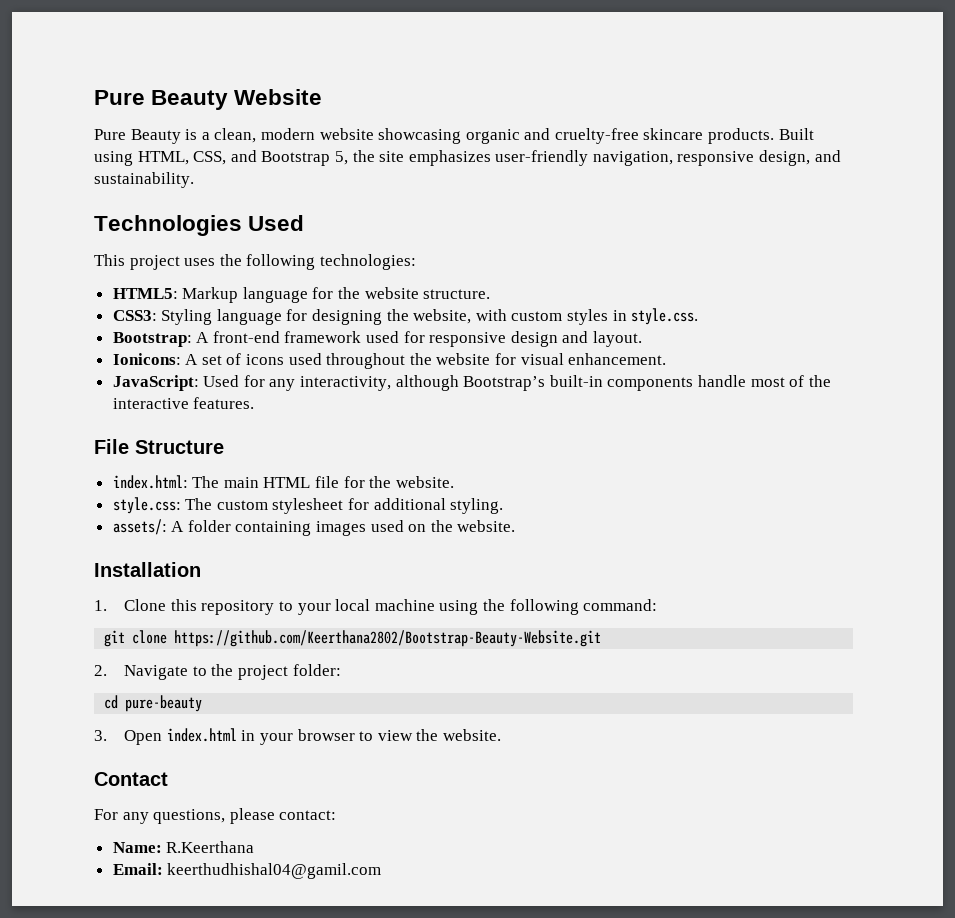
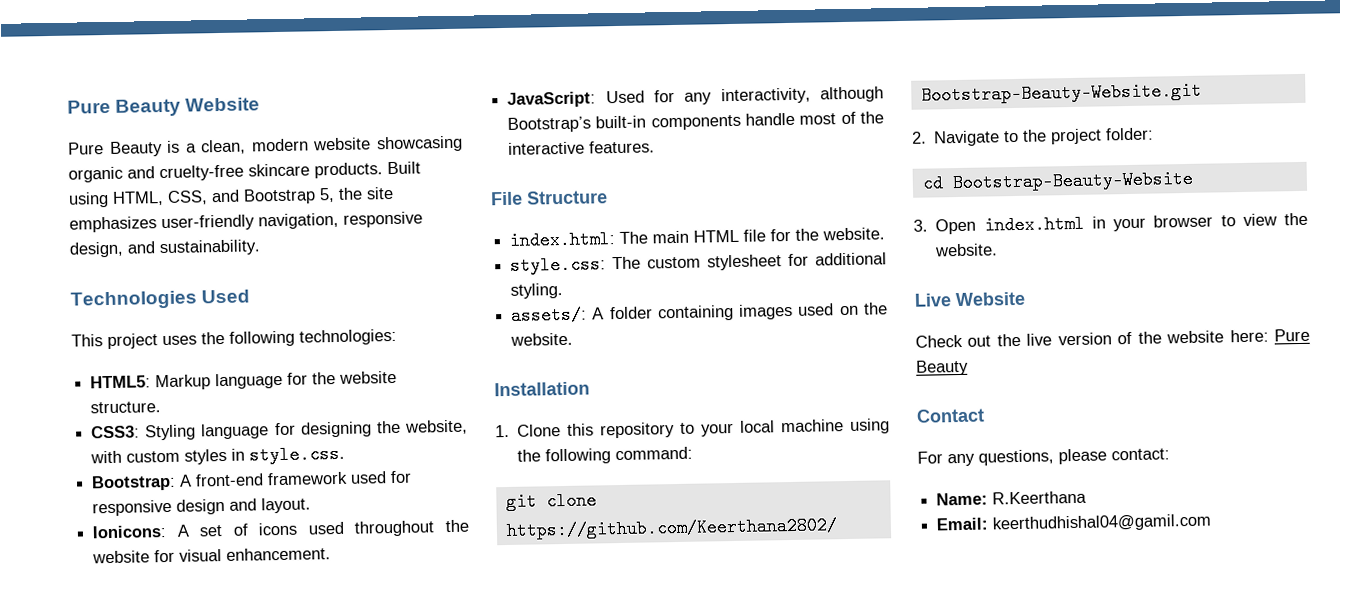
- cd pure-beauty
+ cd Bootstrap-Beauty-Website
+ Live Website
+ Check out the live version of the website here: Pure Beauty

